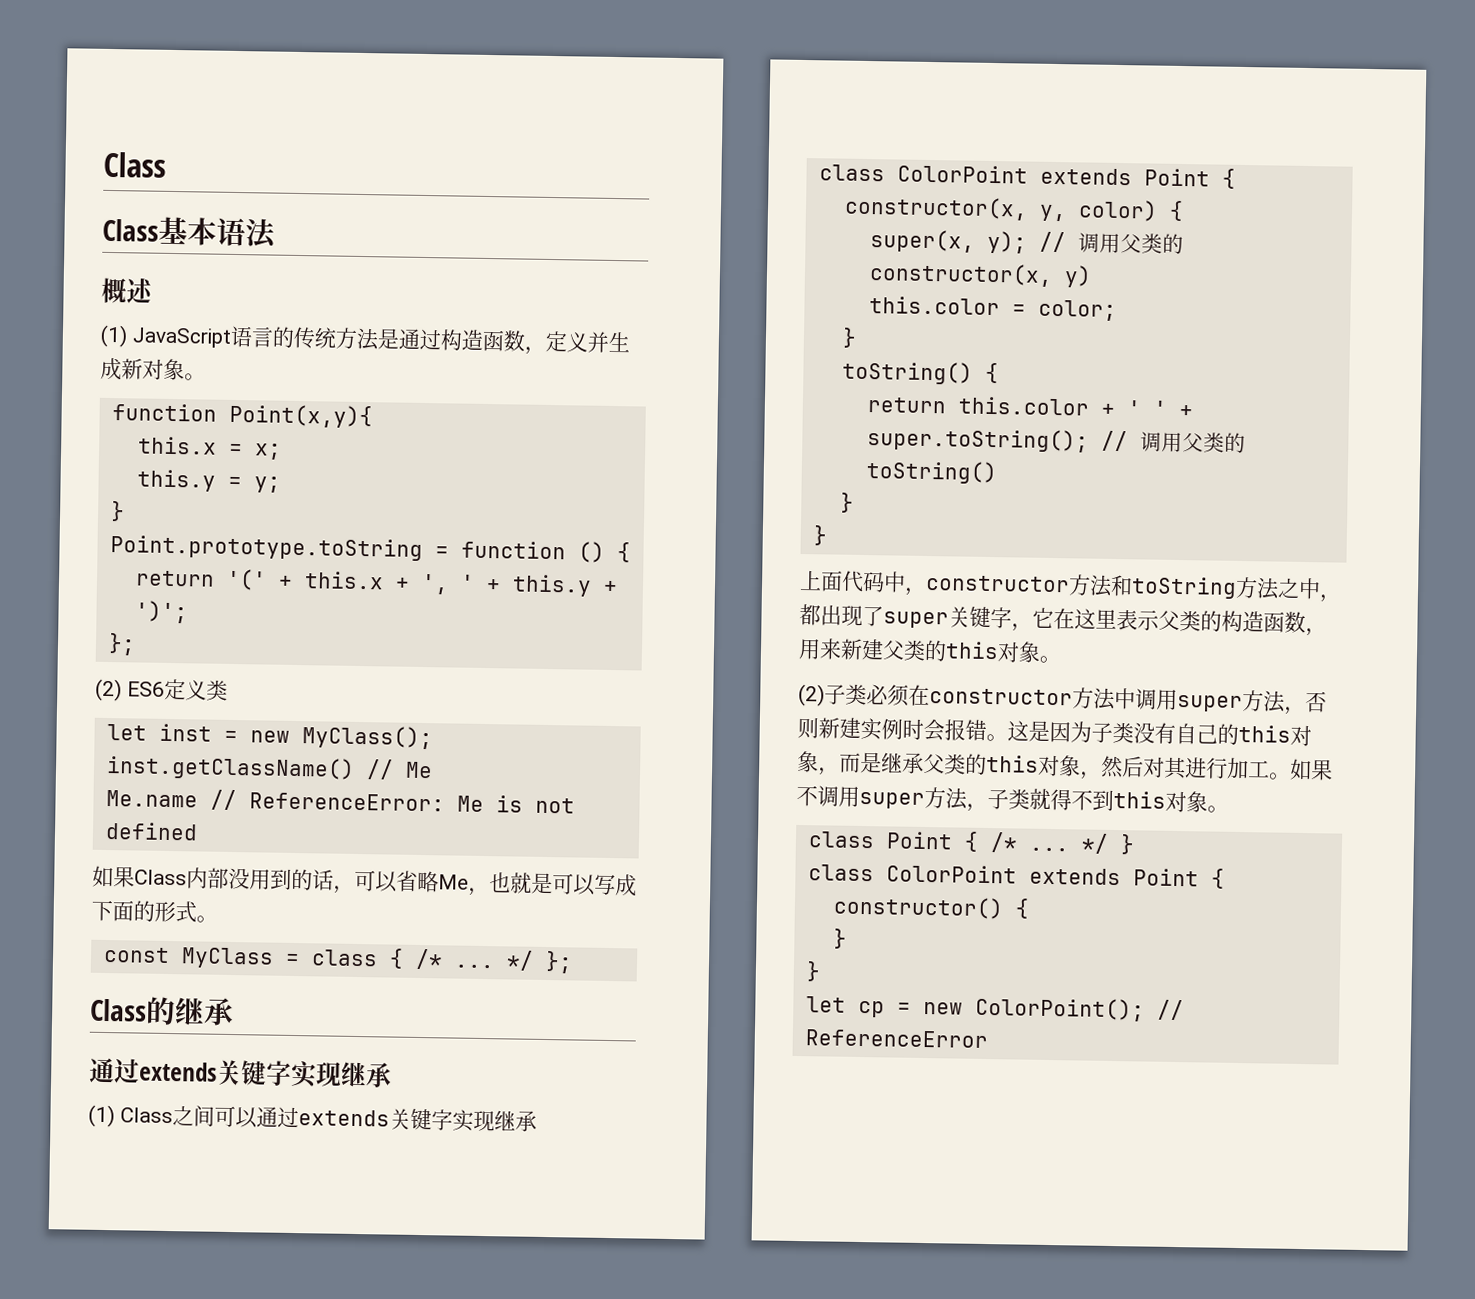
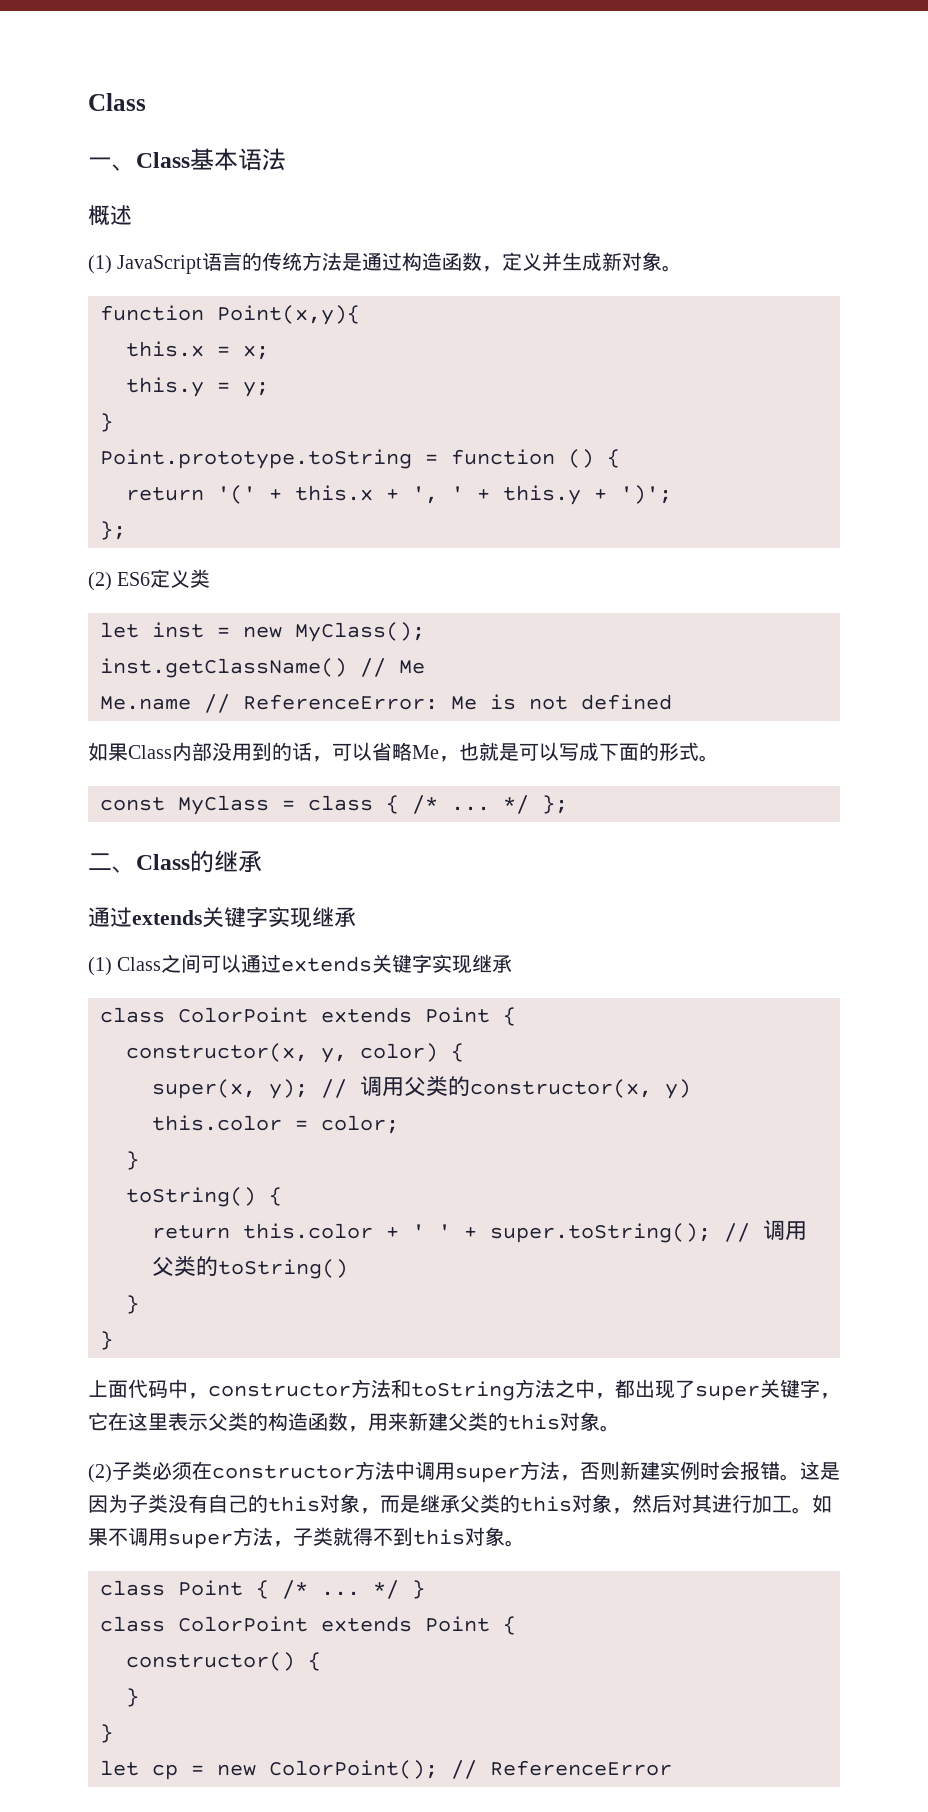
- Class基本语法
+ 一、Class基本语法
- Class的继承
+ 二、Class的继承

